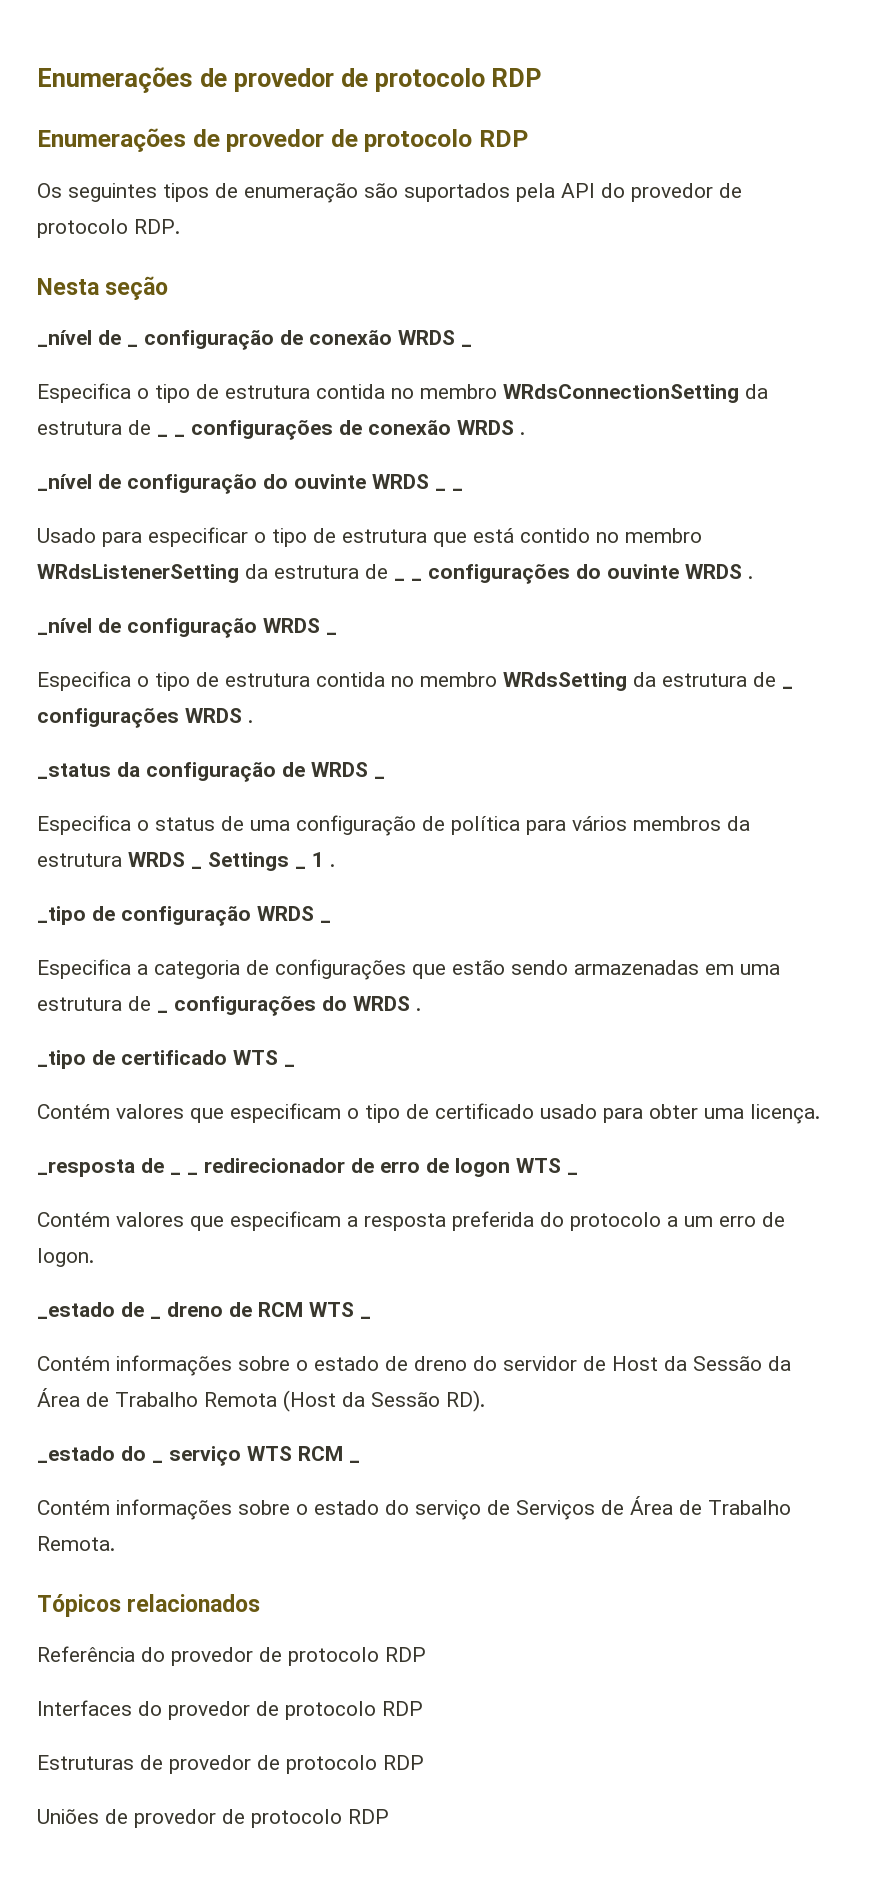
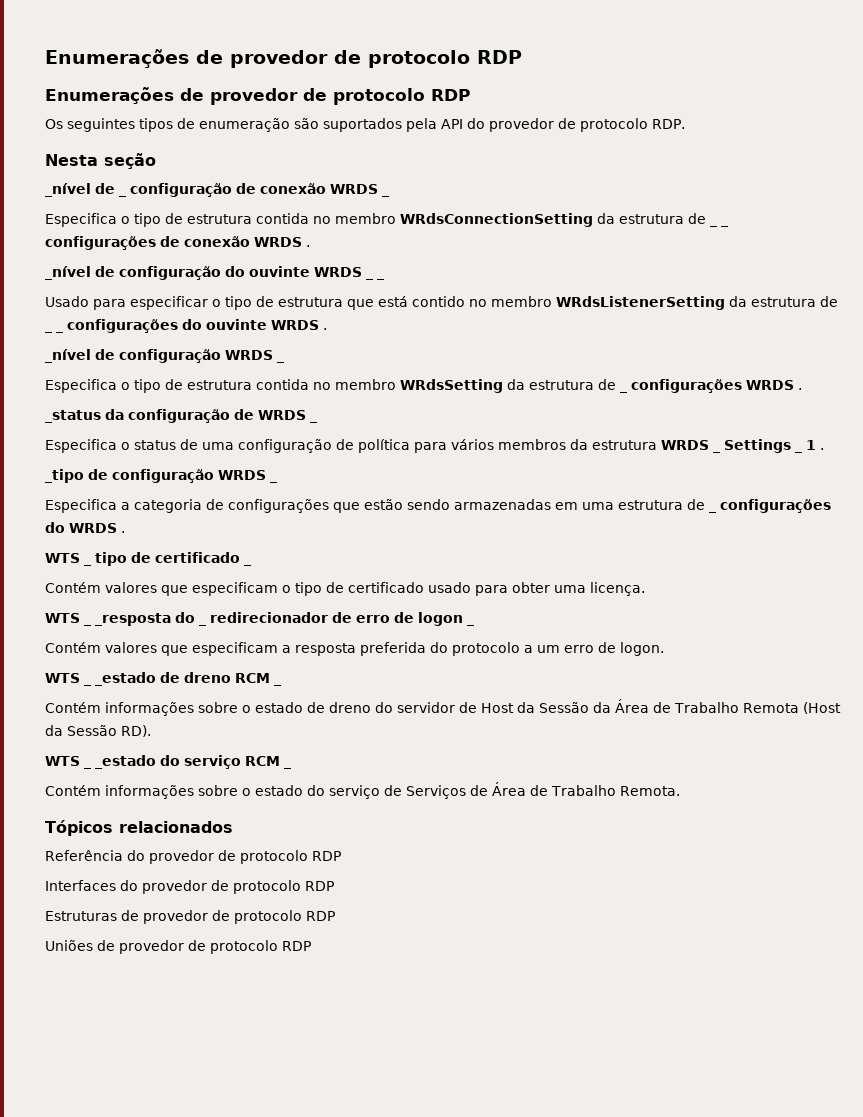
- _tipo de certificado WTS _
+ WTS _ tipo de certificado _
- _resposta de _ _ redirecionador de erro de logon WTS _
+ WTS _ _resposta do _ redirecionador de erro de logon _
- _estado de _ dreno de RCM WTS _
+ WTS _ _estado de dreno RCM _
- _estado do _ serviço WTS RCM _
+ WTS _ _estado do serviço RCM _

